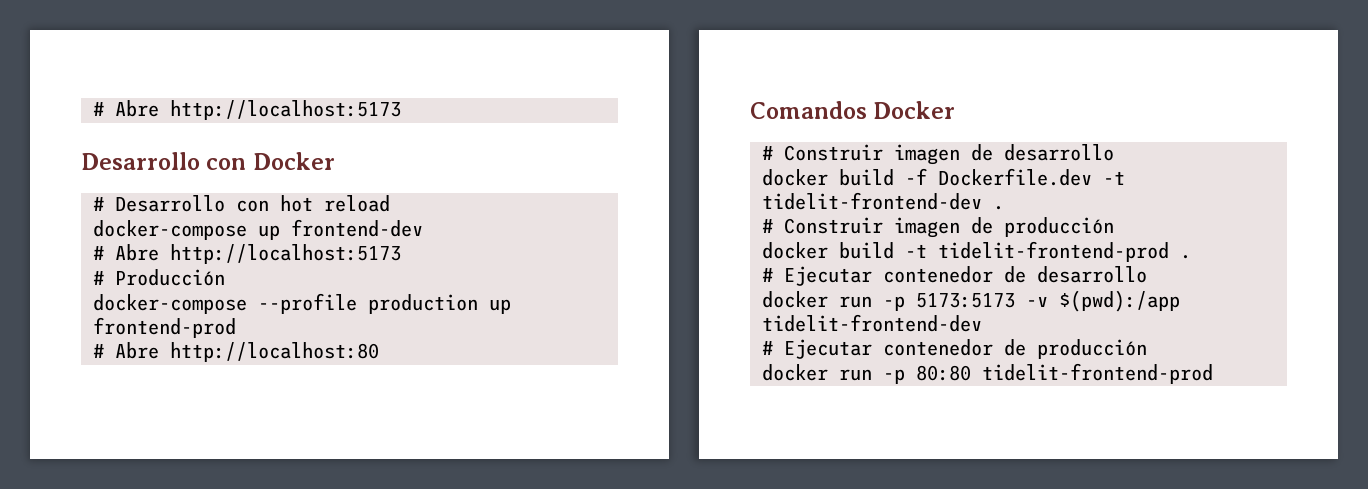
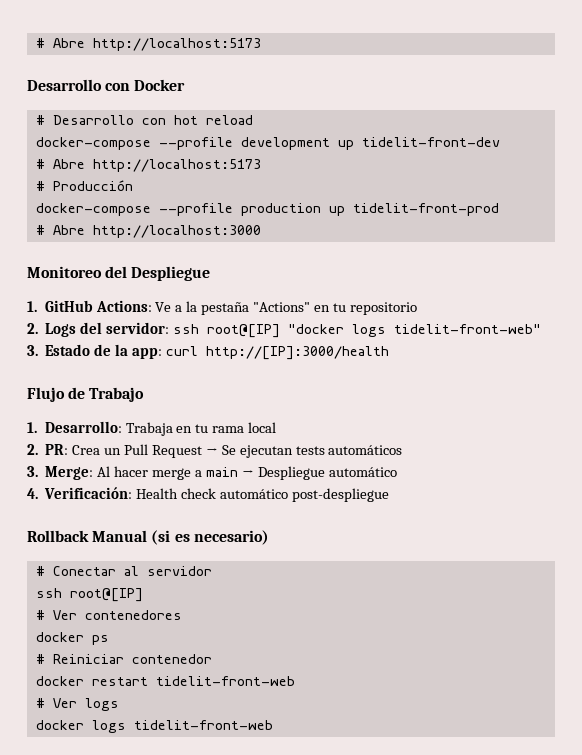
- docker-compose up frontend-dev
+ docker-compose --profile development up tidelit-front-dev
- docker-compose --profile production up frontend-prod
- # Abre http://localhost:80
- Comandos Docker
- # Construir imagen de desarrollo
- docker build -f Dockerfile.dev -t tidelit-frontend-dev .
- # Construir imagen de producción
- docker build -t tidelit-frontend-prod .
- # Ejecutar contenedor de desarrollo
- docker run -p 5173:5173 -v $(pwd):/app tidelit-frontend-dev
- # Ejecutar contenedor de producción
- docker run -p 80:80 tidelit-frontend-prod
+ docker-compose --profile production up tidelit-front-prod
+ # Abre http://localhost:3000
+ Monitoreo del Despliegue
+ 1. GitHub Actions: Ve a la pestaña "Actions" en tu repositorio
+ 2. Logs del servidor: ssh root@[IP] "docker logs tidelit-front-web"
+ 3. Estado de la app: curl http://[IP]:3000/health
+ Flujo de Trabajo
+ 1. Desarrollo: Trabaja en tu rama local
+ 2. PR: Crea un Pull Request → Se ejecutan tests automáticos
+ 3. Merge: Al hacer merge a main → Despliegue automático
+ 4. Verificación: Health check automático post-despliegue
+ Rollback Manual (si es necesario)
+ # Conectar al servidor
+ ssh root@[IP]
+ # Ver contenedores
+ docker ps
+ # Reiniciar contenedor
+ docker restart tidelit-front-web
+ # Ver logs
+ docker logs tidelit-front-web

